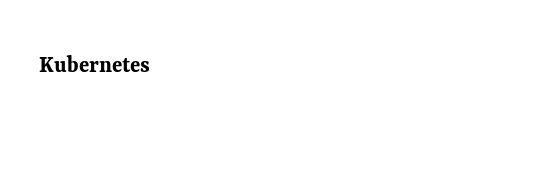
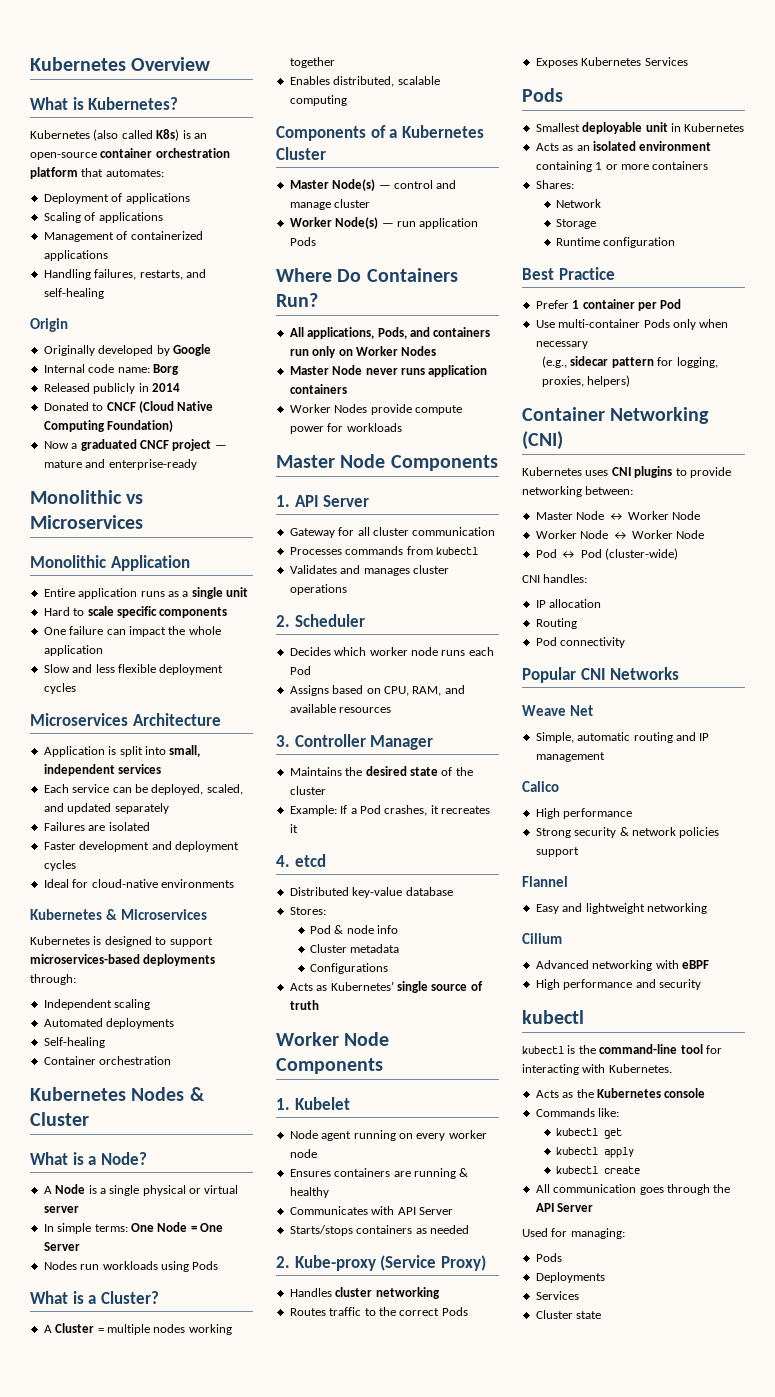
- Kubernetes
+ Kubernetes Overview
+ What is Kubernetes?
+ Kubernetes (also called K8s) is an open-source container orchestration platform that automates:
+ Deployment of applications
+ Scaling of applications
+ Management of containerized applications
+ Handling failures, restarts, and self-healing
+ Origin
+ Originally developed by Google
+ Internal code name: Borg
+ Released publicly in 2014
+ Donated to CNCF (Cloud Native Computing Foundation)
+ Now a graduated CNCF project — mature and enterprise-ready
+ Monolithic vs Microservices
+ Monolithic Application
+ Entire application runs as a single unit
+ Hard to scale specific components
+ One failure can impact the whole application
+ Slow and less flexible deployment cycles
+ Microservices Architecture
+ Application is split into small, independent services
+ Each service can be deployed, scaled, and updated separately
+ Failures are isolated
+ Faster development and deployment cycles
+ Ideal for cloud-native environments
+ Kubernetes & Microservices
+ Kubernetes is designed to support microservices-based deployments through:
+ Independent scaling
+ Automated deployments
+ Self-healing
+ Container orchestration
+ Kubernetes Nodes & Cluster
+ What is a Node?
+ A Node is a single physical or virtual server
+ In simple terms: One Node = One Server
+ Nodes run workloads using Pods
+ What is a Cluster?
+ A Cluster = multiple nodes working together
+ Enables distributed, scalable computing
+ Components of a Kubernetes Cluster
+ Master Node(s) — control and manage cluster
+ Worker Node(s) — run application Pods
+ Where Do Containers Run?
+ All applications, Pods, and containers run only on Worker Nodes
+ Master Node never runs application containers
+ Worker Nodes provide compute power for workloads
+ Master Node Components
+ 1. API Server
+ Gateway for all cluster communication
+ Processes commands from kubectl
+ Validates and manages cluster operations
+ 2. Scheduler
+ Decides which worker node runs each Pod
+ Assigns based on CPU, RAM, and available resources
+ 3. Controller Manager
+ Maintains the desired state of the cluster
+ Example: If a Pod crashes, it recreates it
+ 4. etcd
+ Distributed key-value database
+ Stores:
+ Pod & node info
+ Cluster metadata
+ Configurations
+ Acts as Kubernetes’ single source of truth
+ Worker Node Components
+ 1. Kubelet
+ Node agent running on every worker node
+ Ensures containers are running & healthy
+ Communicates with API Server
+ Starts/stops containers as needed
+ 2. Kube-proxy (Service Proxy)
+ Handles cluster networking
+ Routes traffic to the correct Pods
+ Exposes Kubernetes Services
+ Pods
+ Smallest deployable unit in Kubernetes
+ Acts as an isolated environment containing 1 or more containers
+ Shares:
+ Network
+ Storage
+ Runtime configuration
+ Best Practice
+ Prefer 1 container per Pod
+ Use multi-container Pods only when necessary
+ (e.g., sidecar pattern for logging, proxies, helpers)
+ Container Networking (CNI)
+ Kubernetes uses CNI plugins to provide networking between:
+ Master Node ↔ Worker Node
+ Worker Node ↔ Worker Node
+ Pod ↔ Pod (cluster-wide)
+ CNI handles:
+ IP allocation
+ Routing
+ Pod connectivity
+ Popular CNI Networks
+ Weave Net
+ Simple, automatic routing and IP management
+ Calico
+ High performance
+ Strong security & network policies support
+ Flannel
+ Easy and lightweight networking
+ Cilium
+ Advanced networking with eBPF
+ High performance and security
+ kubectl
+ kubectl is the command-line tool for interacting with Kubernetes.
+ Acts as the Kubernetes console
+ Commands like:
+ kubectl get
+ kubectl apply
+ kubectl create
+ All communication goes through the API Server
+ Used for managing:
+ Pods
+ Deployments
+ Services
+ Cluster state

